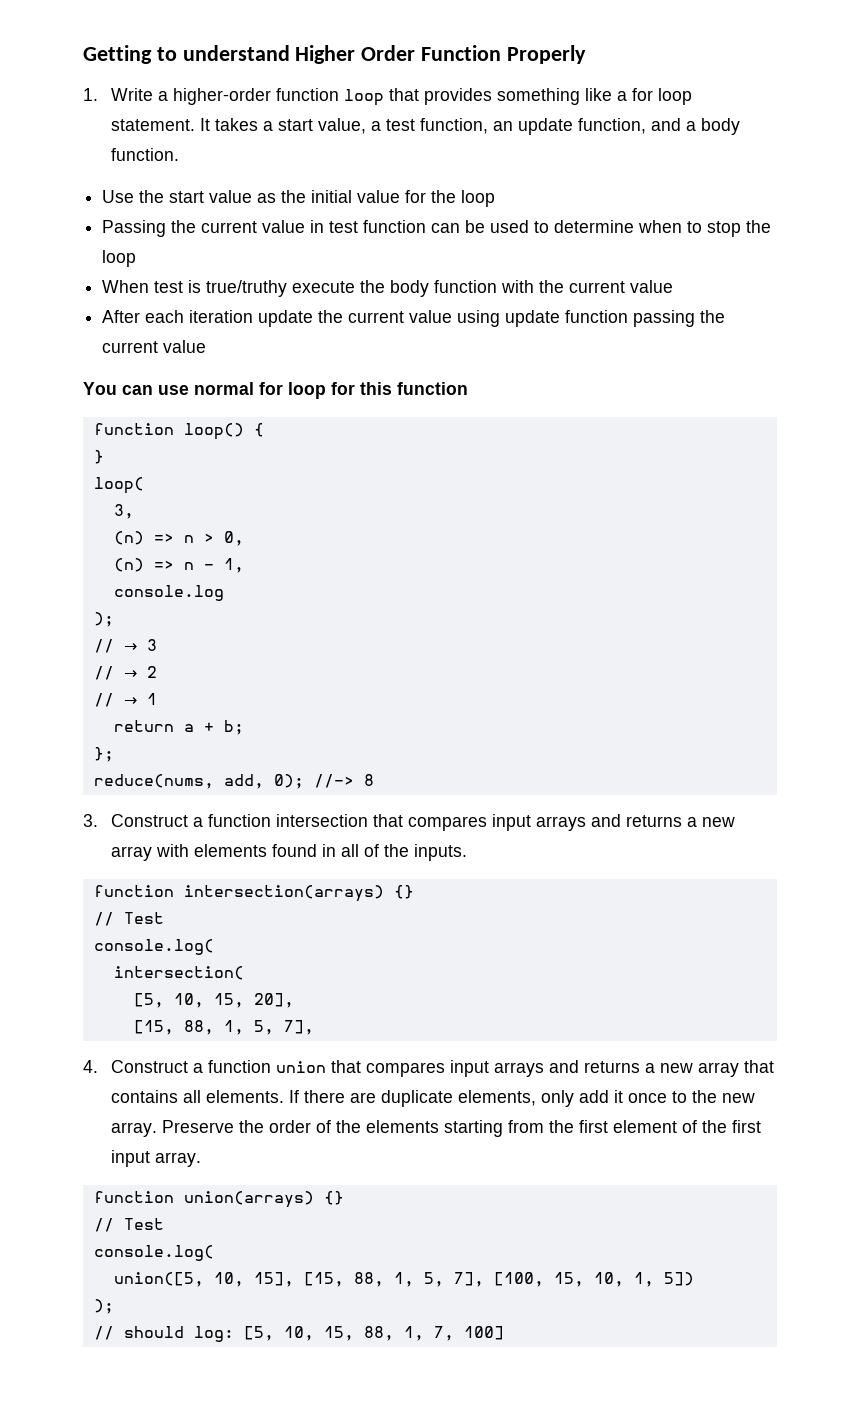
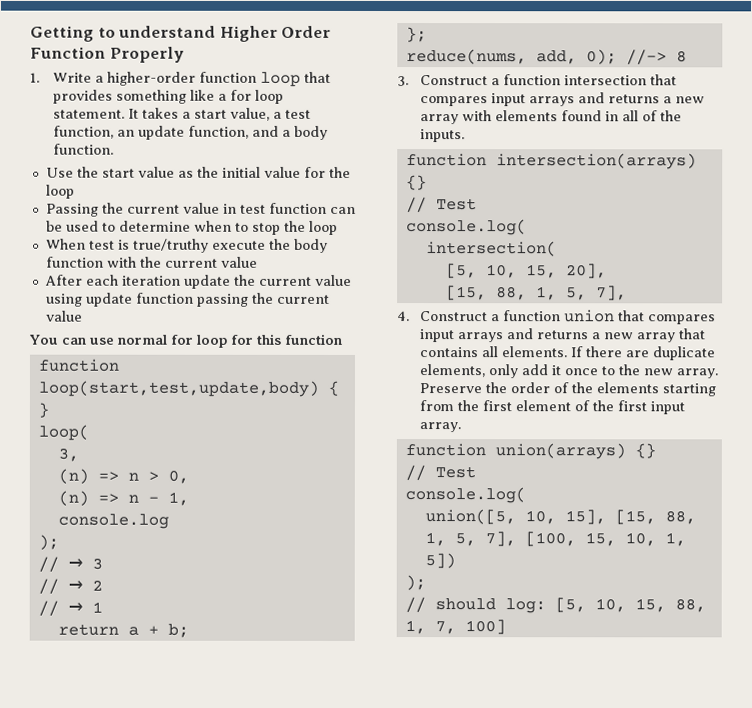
- function loop() {
+ function loop(start,test,update,body) {

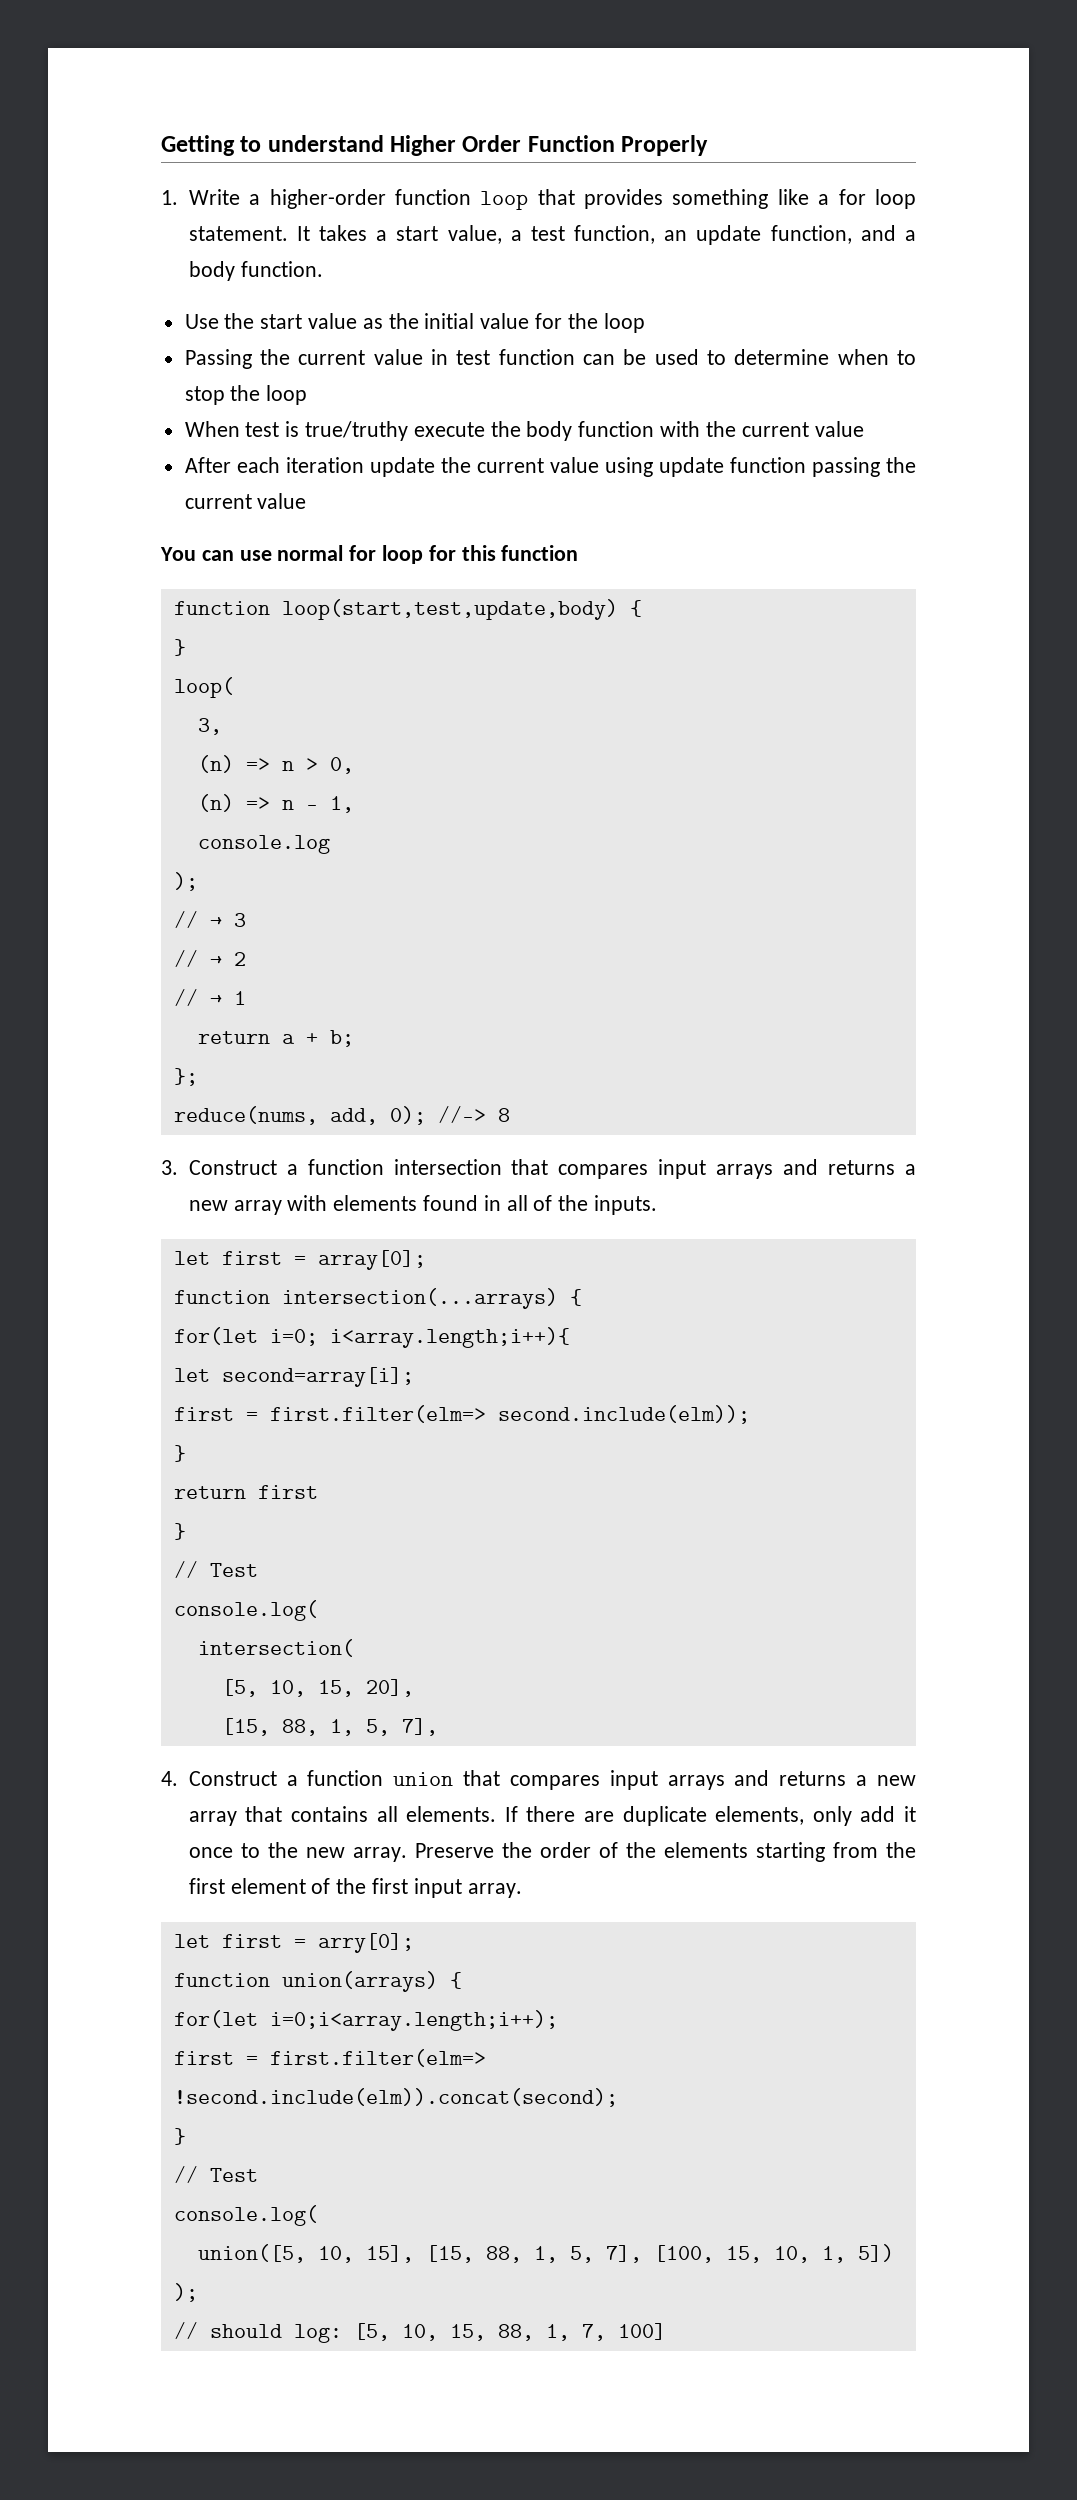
- function intersection(arrays) {}
+ let first = array[0];
+ function intersection(...arrays) {
+ for(let i=0; i<array.length;i++){
+ let second=array[i];
+ first = first.filter(elm=> second.include(elm));
+ }
+ return first
+ }
- function union(arrays) {}
+ let first = arry[0];
+ function union(arrays) {
+ for(let i=0;i<array.length;i++);
+ first = first.filter(elm=> !second.include(elm)).concat(second);
+ }

